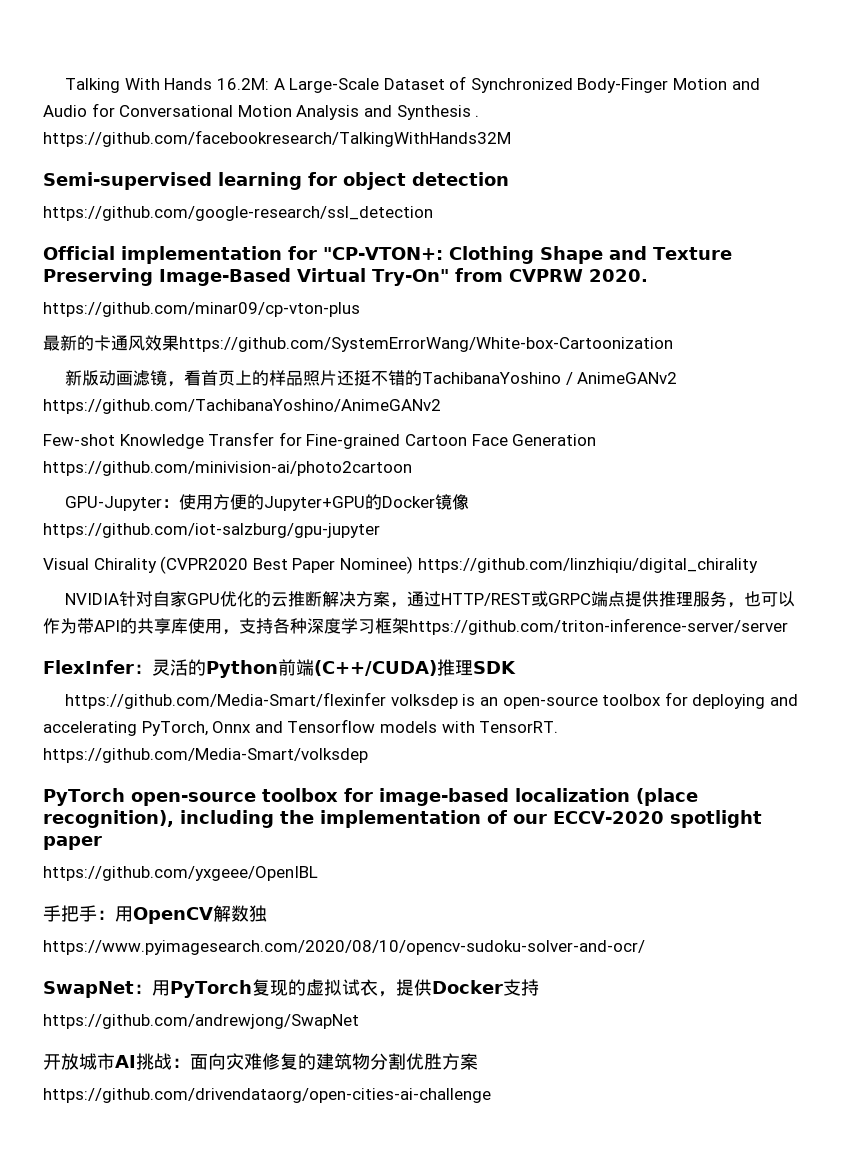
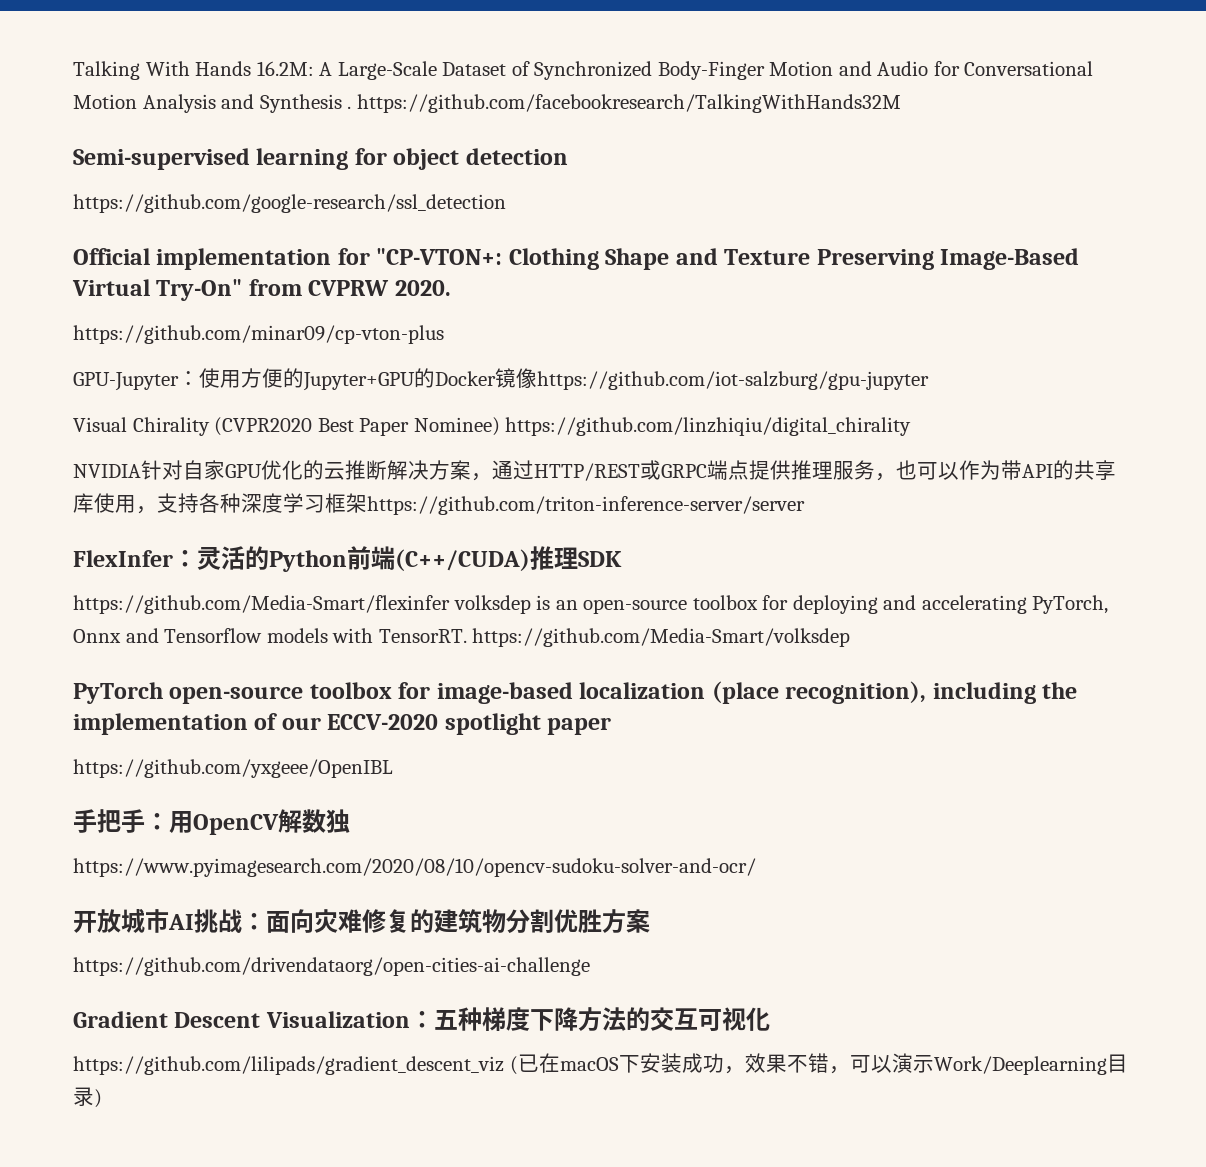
- 最新的卡通风效果https://github.com/SystemErrorWang/White-box-Cartoonization
- 新版动画滤镜，看首页上的样品照片还挺不错的TachibanaYoshino / AnimeGANv2 https://github.com/TachibanaYoshino/AnimeGANv2
- Few-shot Knowledge Transfer for Fine-grained Cartoon Face Generation https://github.com/minivision-ai/photo2cartoon
- SwapNet：用PyTorch复现的虚拟试衣，提供Docker支持
- https://github.com/andrewjong/SwapNet
+ Gradient Descent Visualization：五种梯度下降方法的交互可视化
+ https://github.com/lilipads/gradient_descent_viz (已在macOS下安装成功，效果不错，可以演示Work/Deeplearning目录)

